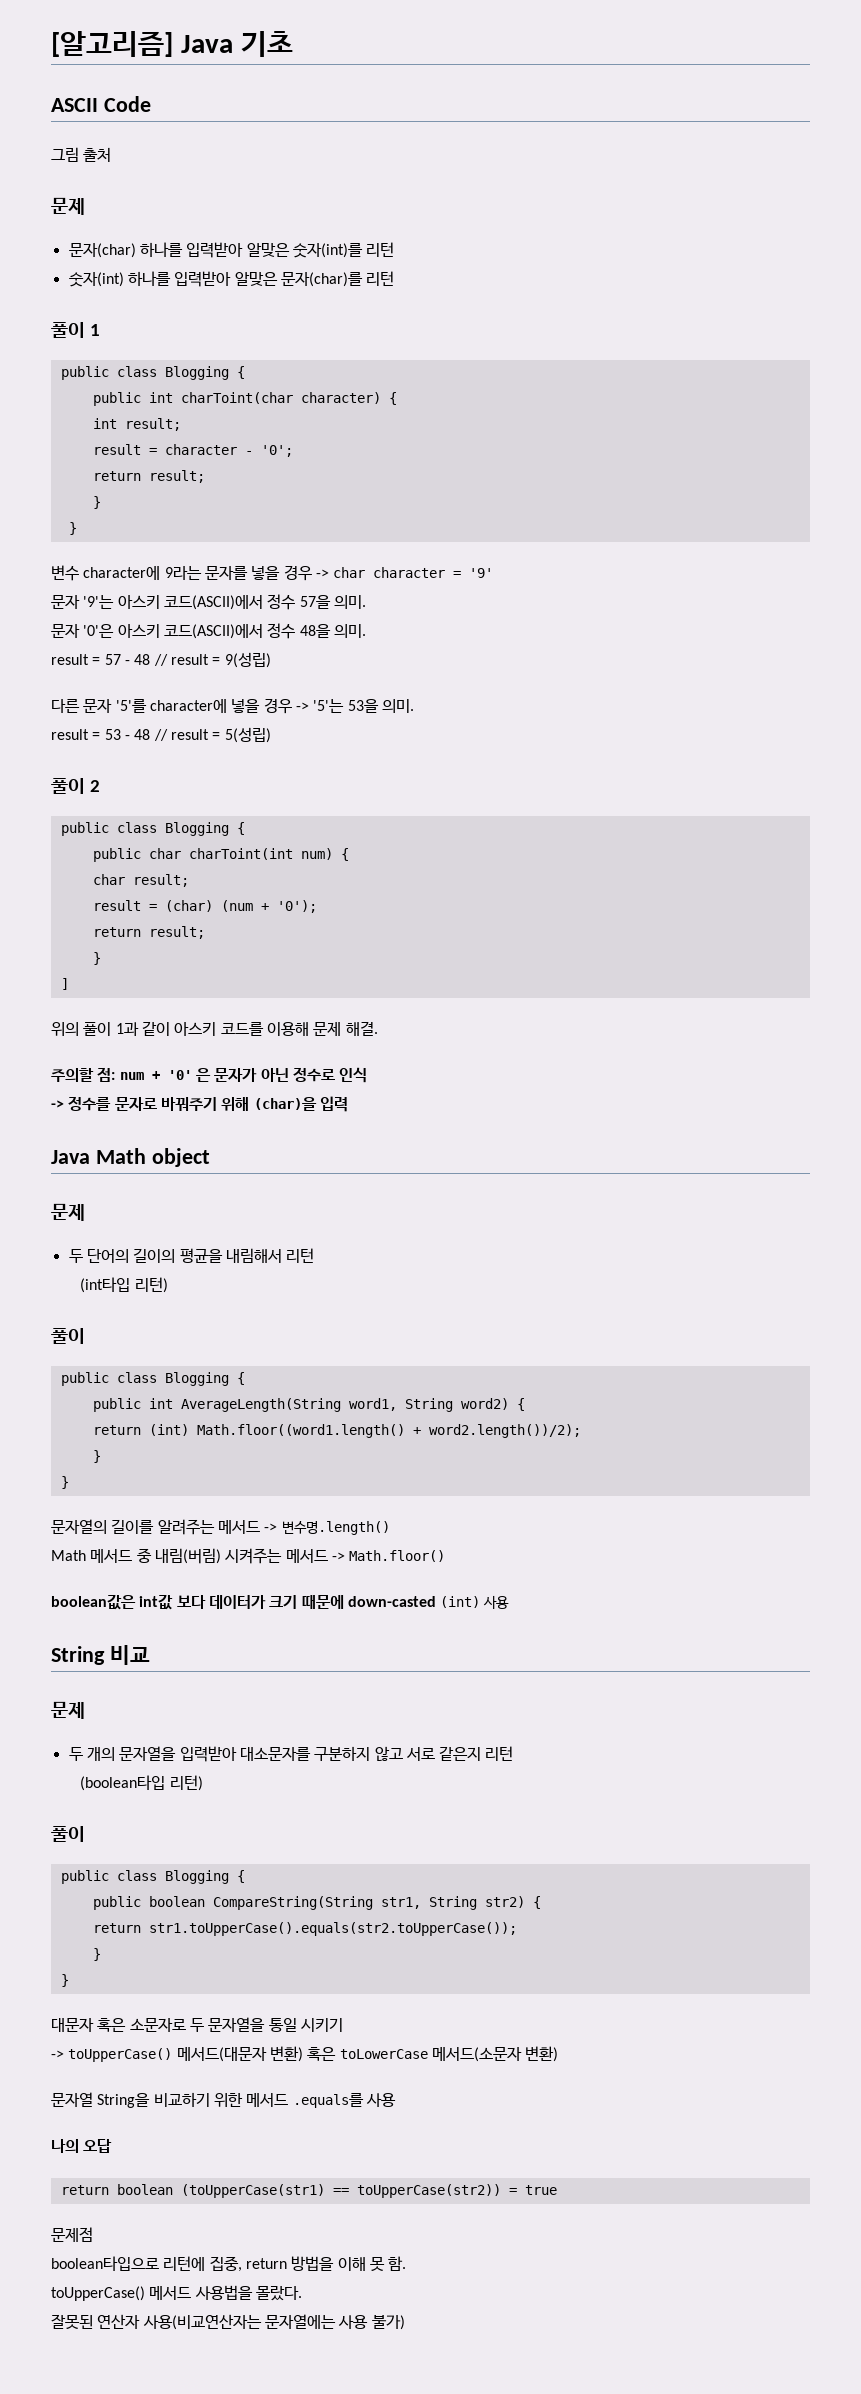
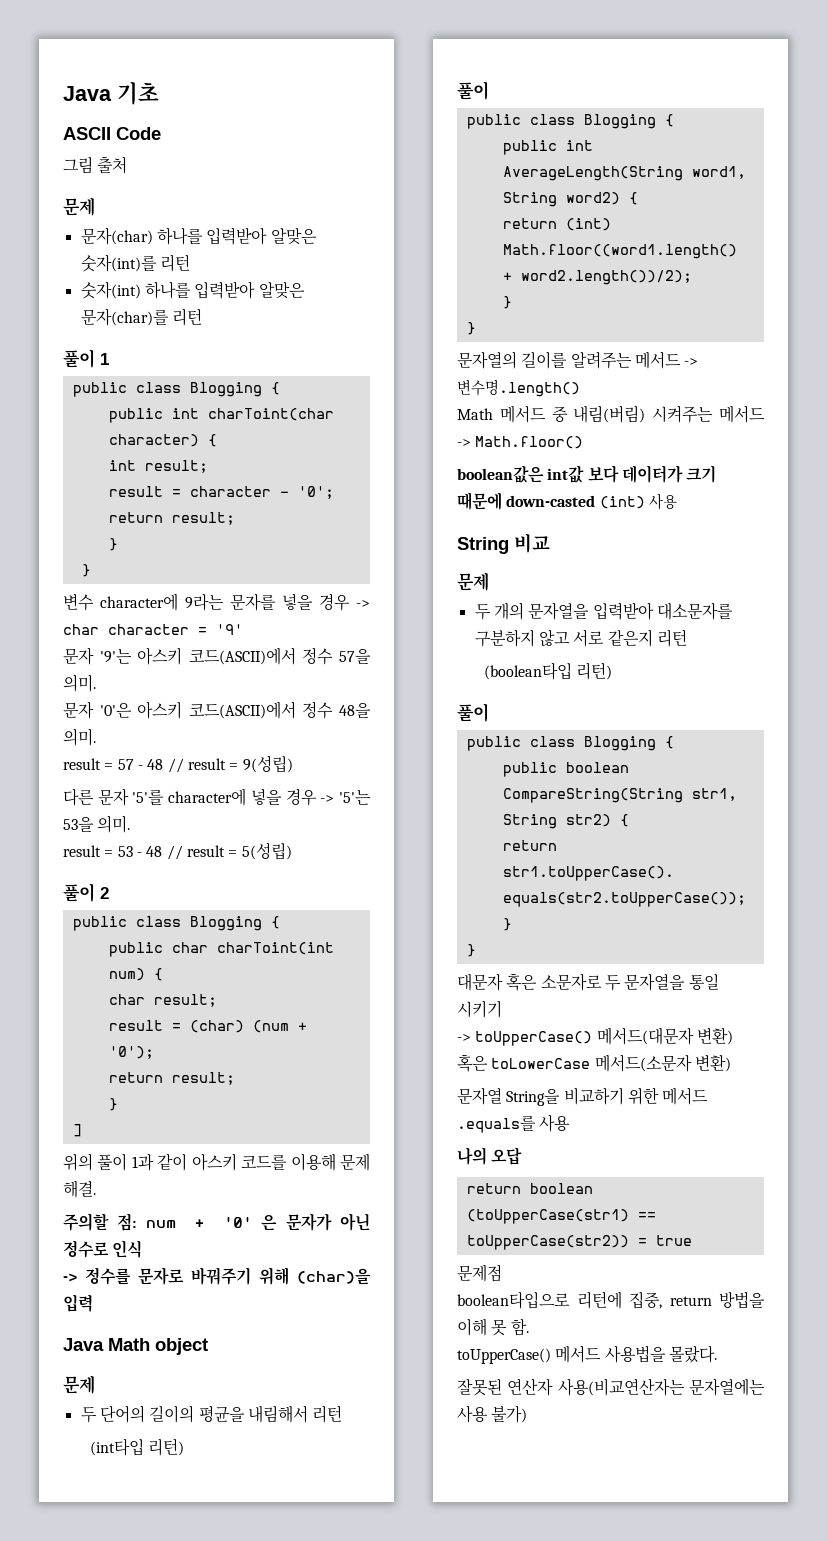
- [알고리즘] Java 기초
+ Java 기초

